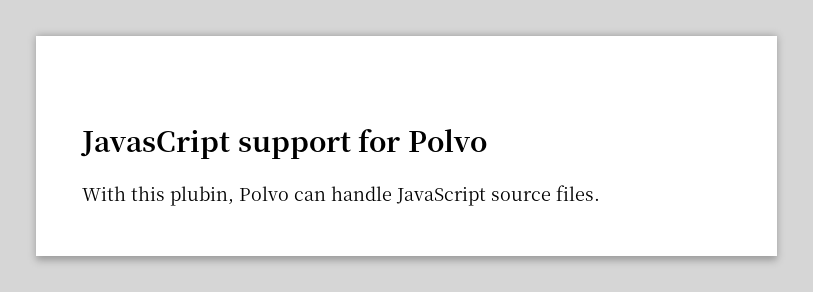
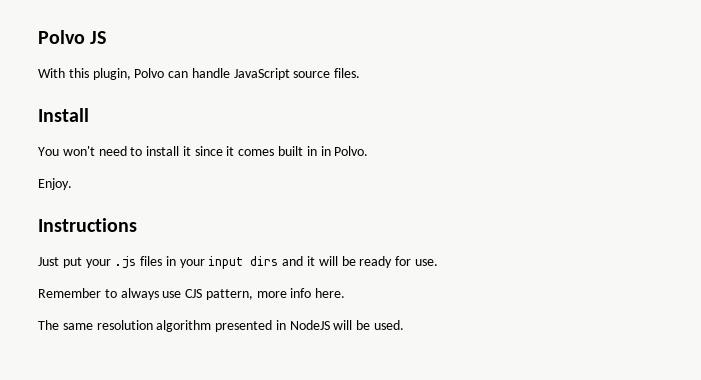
- JavasCript support for Polvo
+ Polvo JS
- With this plubin, Polvo can handle JavaScript source files.
+ With this plugin, Polvo can handle JavaScript source files.
+ Install
+ You won't need to install it since it comes built in in Polvo.
+ Enjoy.
+ Instructions
+ Just put your .js files in your input dirs and it will be ready for use.
+ Remember to always use CJS pattern, more info here.
+ The same resolution algorithm presented in NodeJS will be used.

